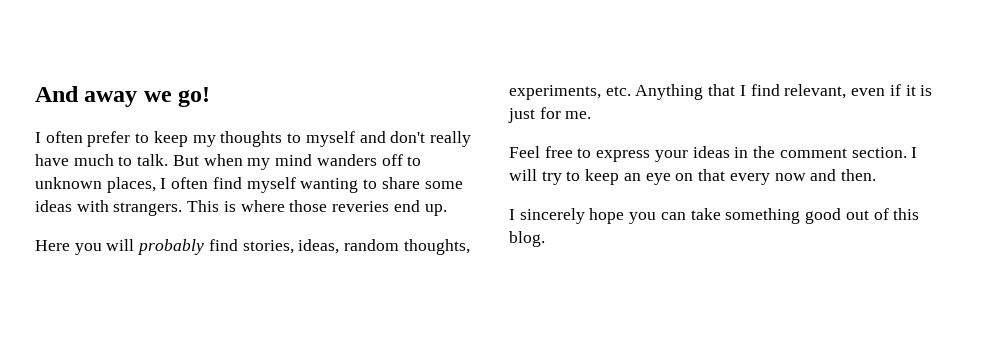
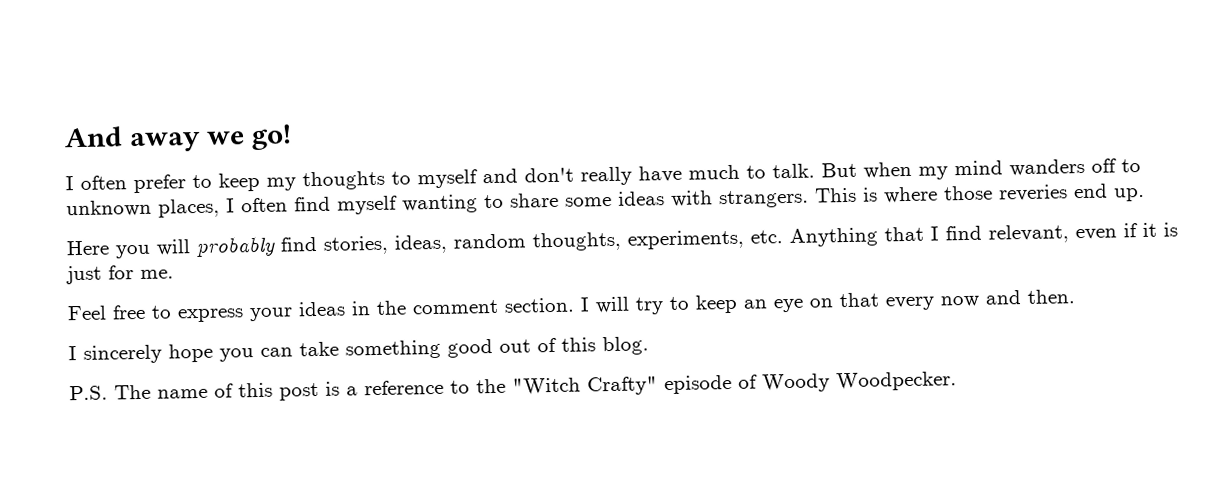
+ P.S. The name of this post is a reference to the "Witch Crafty" episode of Woody Woodpecker.

